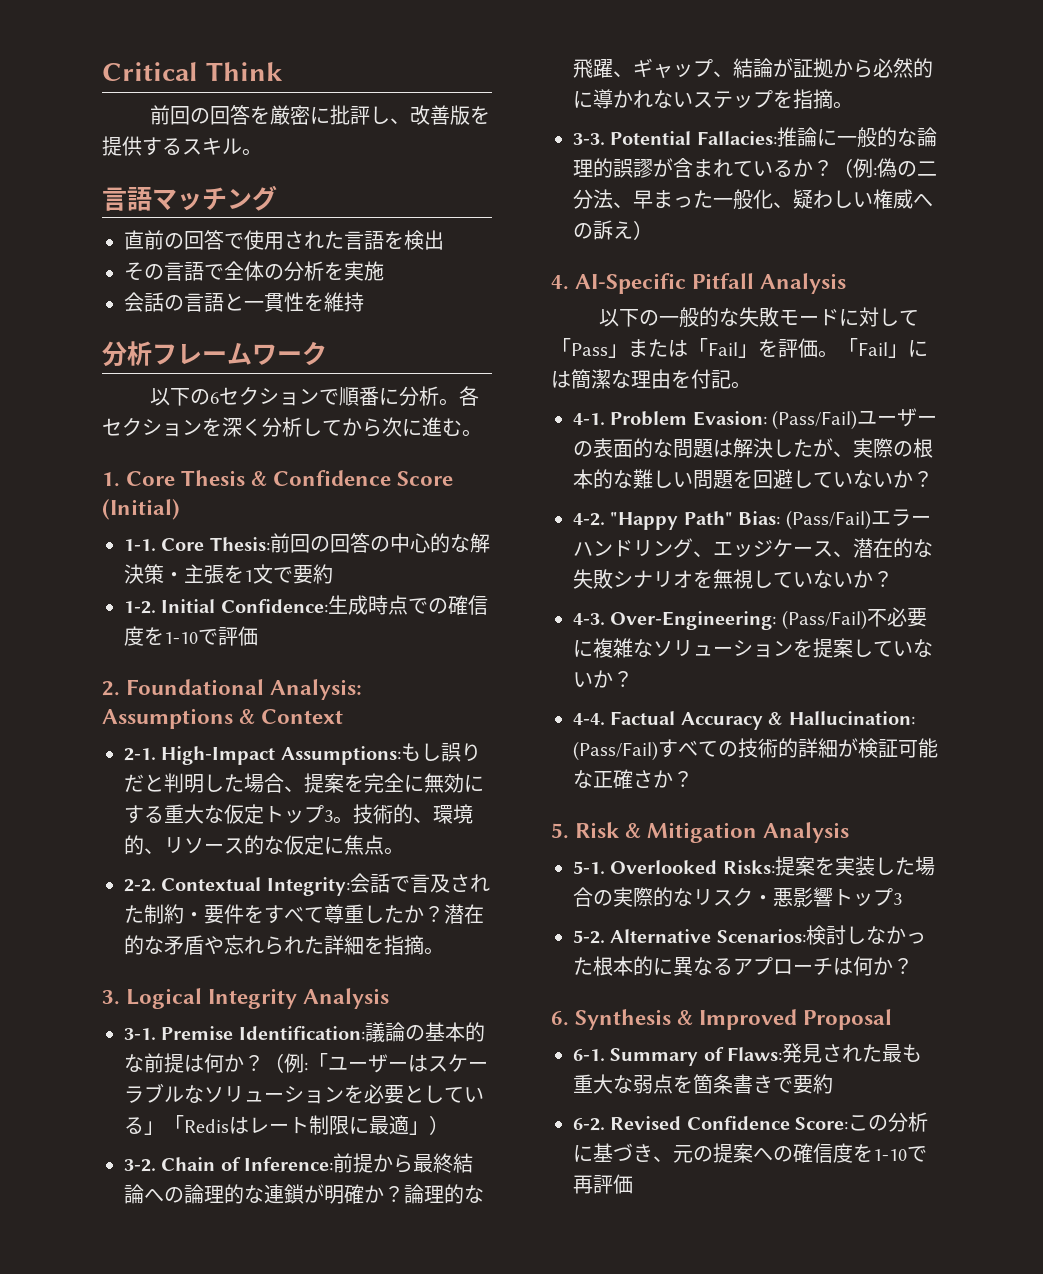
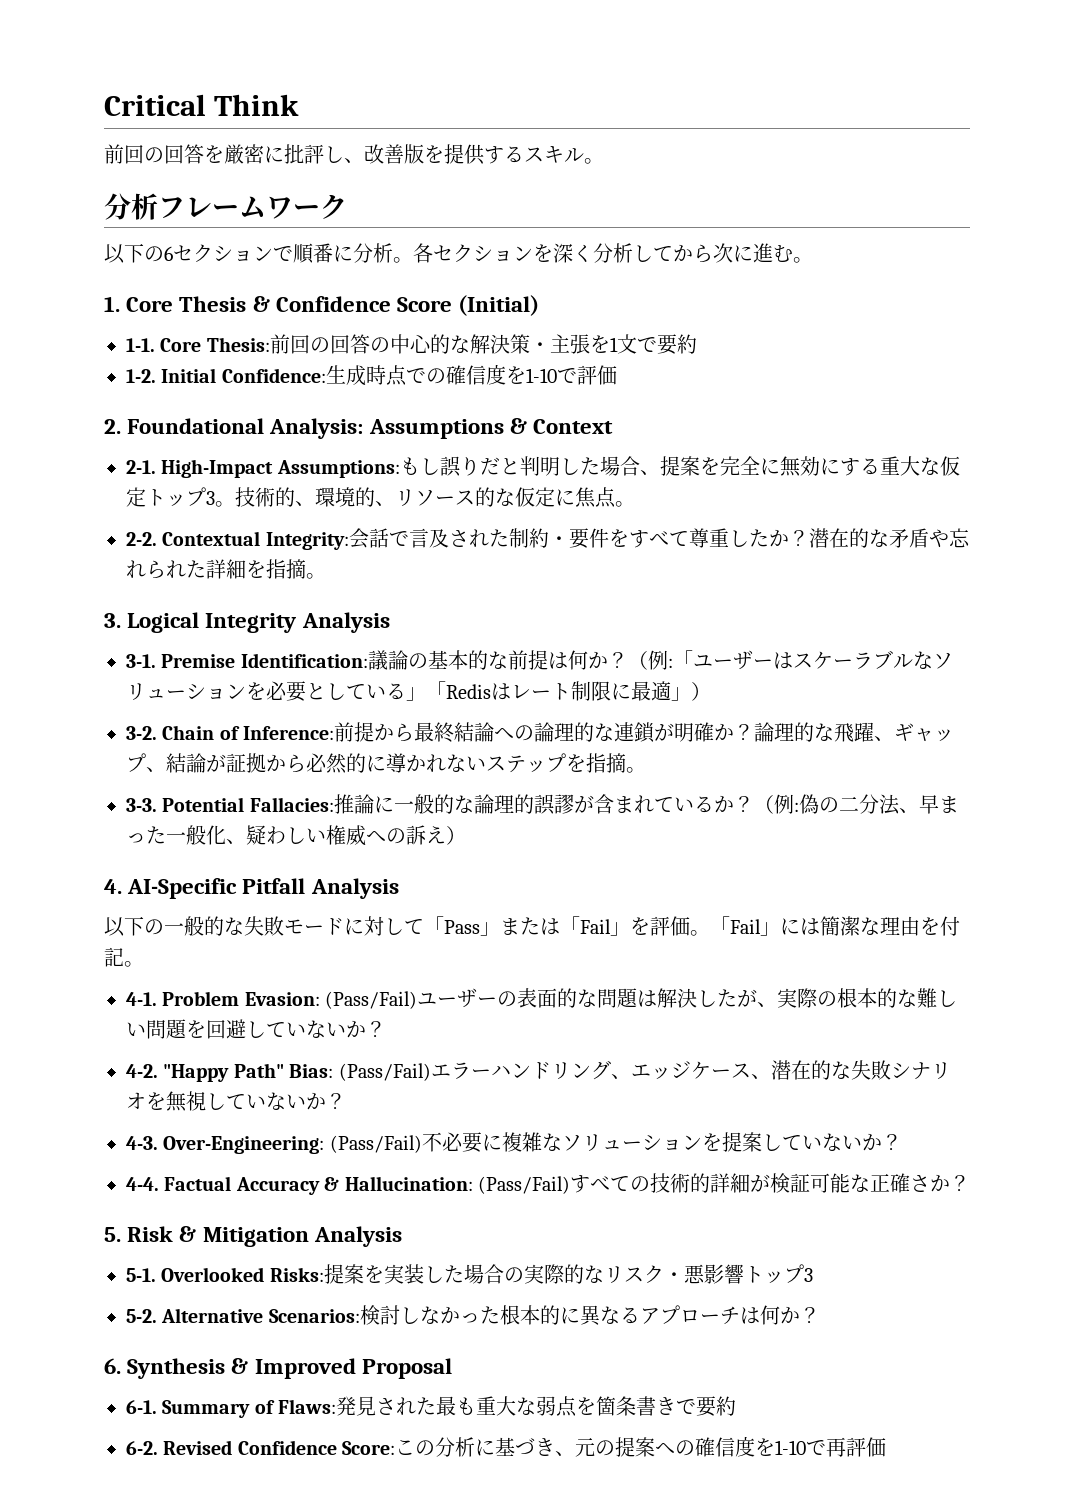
- 言語マッチング
- 直前の回答で使用された言語を検出
- その言語で全体の分析を実施
- 会話の言語と一貫性を維持

